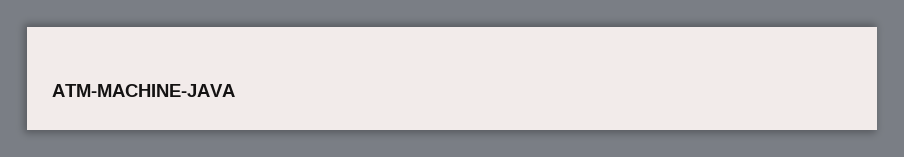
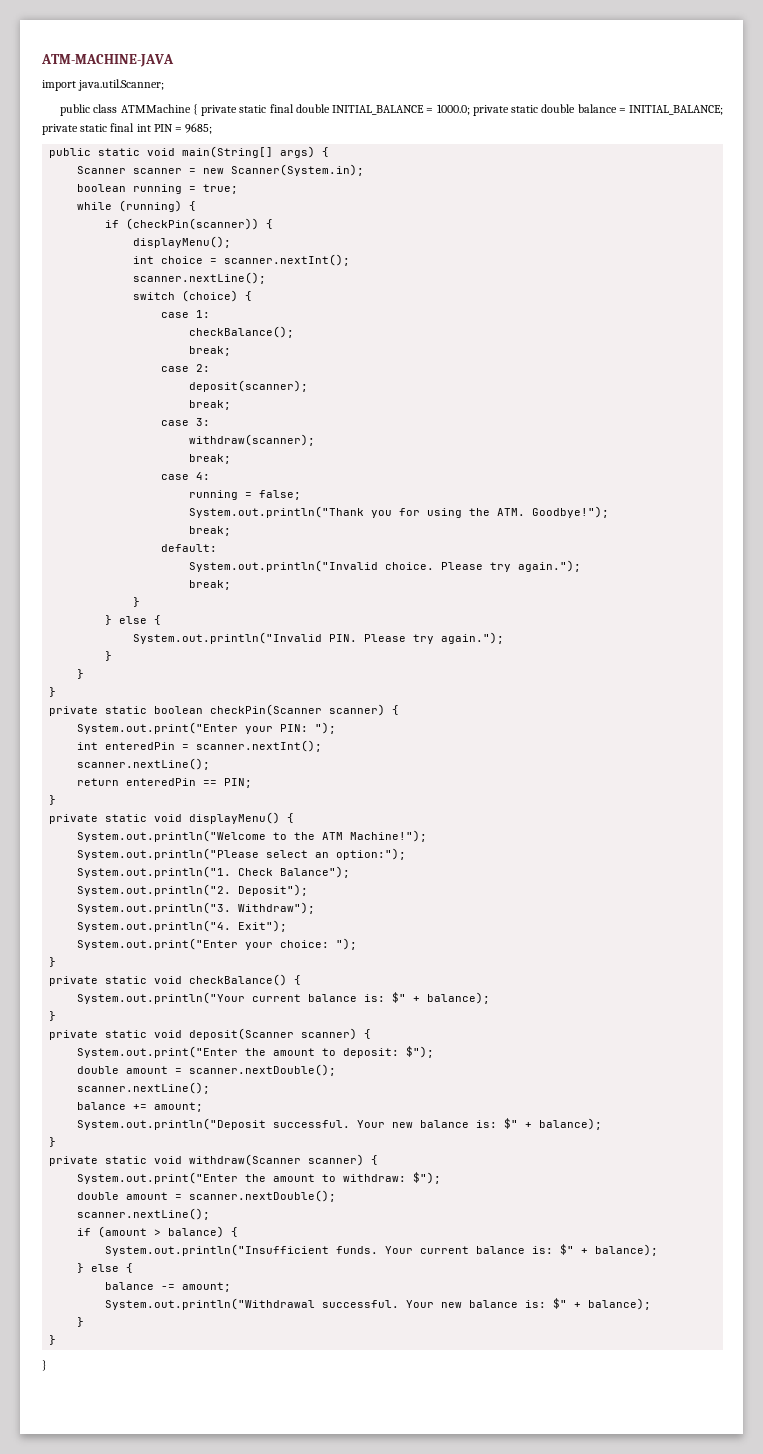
+ import java.util.Scanner;
+ public class ATMMachine { private static final double INITIAL_BALANCE = 1000.0; private static double balance = INITIAL_BALANCE; private static final int PIN = 9685;
+ public static void main(String[] args) {
+ Scanner scanner = new Scanner(System.in);
+ boolean running = true;
+ while (running) {
+ if (checkPin(scanner)) {
+ displayMenu();
+ int choice = scanner.nextInt();
+ scanner.nextLine();
+ switch (choice) {
+ case 1:
+ checkBalance();
+ break;
+ case 2:
+ deposit(scanner);
+ break;
+ case 3:
+ withdraw(scanner);
+ break;
+ case 4:
+ running = false;
+ System.out.println("Thank you for using the ATM. Goodbye!");
+ break;
+ default:
+ System.out.println("Invalid choice. Please try again.");
+ break;
+ }
+ } else {
+ System.out.println("Invalid PIN. Please try again.");
+ }
+ }
+ }
+ private static boolean checkPin(Scanner scanner) {
+ System.out.print("Enter your PIN: ");
+ int enteredPin = scanner.nextInt();
+ scanner.nextLine();
+ return enteredPin == PIN;
+ }
+ private static void displayMenu() {
+ System.out.println("Welcome to the ATM Machine!");
+ System.out.println("Please select an option:");
+ System.out.println("1. Check Balance");
+ System.out.println("2. Deposit");
+ System.out.println("3. Withdraw");
+ System.out.println("4. Exit");
+ System.out.print("Enter your choice: ");
+ }
+ private static void checkBalance() {
+ System.out.println("Your current balance is: $" + balance);
+ }
+ private static void deposit(Scanner scanner) {
+ System.out.print("Enter the amount to deposit: $");
+ double amount = scanner.nextDouble();
+ scanner.nextLine();
+ balance += amount;
+ System.out.println("Deposit successful. Your new balance is: $" + balance);
+ }
+ private static void withdraw(Scanner scanner) {
+ System.out.print("Enter the amount to withdraw: $");
+ double amount = scanner.nextDouble();
+ scanner.nextLine();
+ if (amount > balance) {
+ System.out.println("Insufficient funds. Your current balance is: $" + balance);
+ } else {
+ balance -= amount;
+ System.out.println("Withdrawal successful. Your new balance is: $" + balance);
+ }
+ }
+ }

